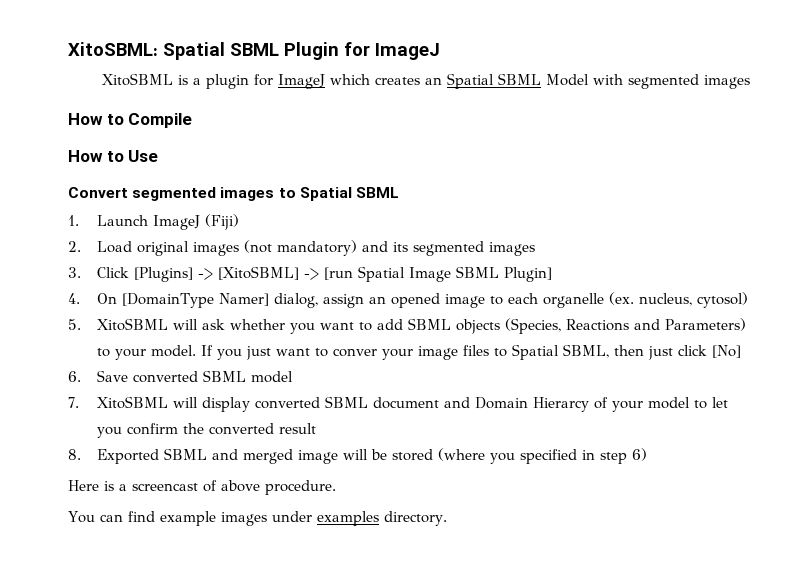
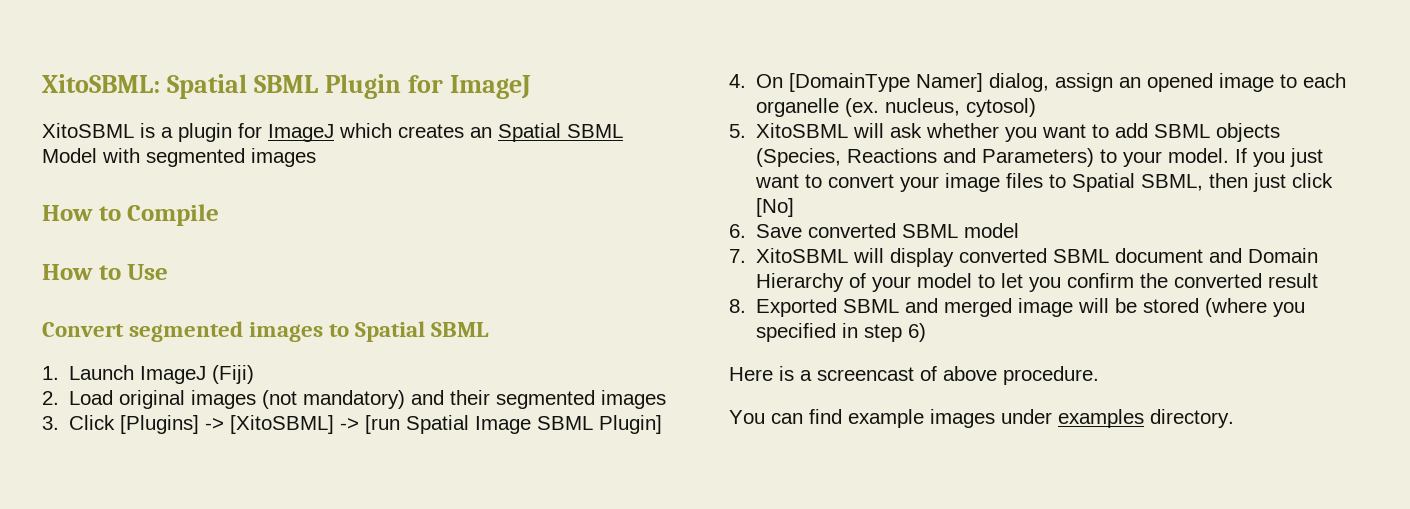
- 2. Load original images (not mandatory) and its segmented images
+ 2. Load original images (not mandatory) and their segmented images
- If you just want to conver your image files to Spatial SBML, then just click [No]
+ If you just want to convert your image files to Spatial SBML, then just click [No]
- 7. XitoSBML will display converted SBML document and Domain Hierarcy of your model to let you confirm the converted result
+ 7. XitoSBML will display converted SBML document and Domain Hierarchy of your model to let you confirm the converted result

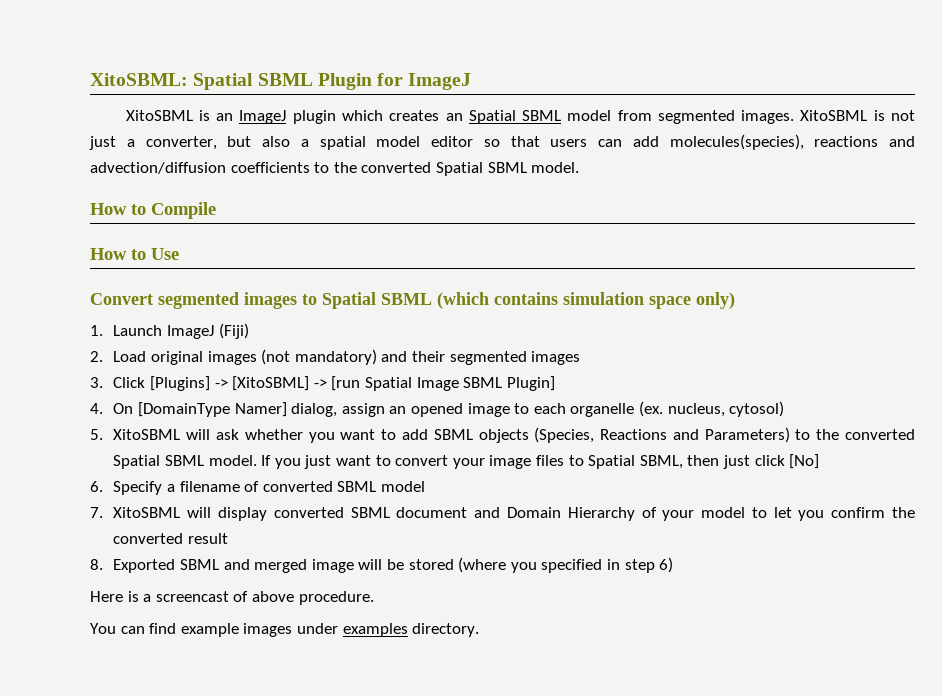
- XitoSBML is a plugin for ImageJ which creates an Spatial SBML Model with segmented images
+ XitoSBML is an ImageJ plugin which creates an Spatial SBML model from segmented images. XitoSBML is not just a converter, but also a spatial model editor so that users can add molecules(species), reactions and advection/diffusion coefficients to the converted Spatial SBML model.
- Convert segmented images to Spatial SBML
+ Convert segmented images to Spatial SBML (which contains simulation space only)
- 5. XitoSBML will ask whether you want to add SBML objects (Species, Reactions and Parameters) to your model.
+ 5. XitoSBML will ask whether you want to add SBML objects (Species, Reactions and Parameters) to the converted Spatial SBML model.
- 6. Save converted SBML model
+ 6. Specify a filename of converted SBML model

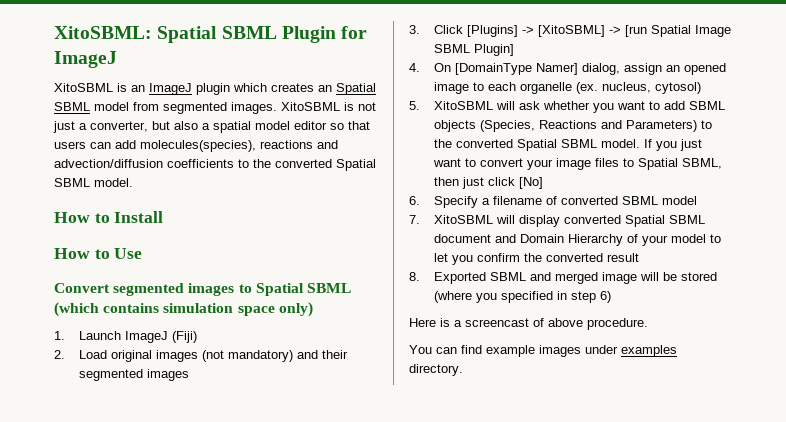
- How to Compile
+ How to Install
- 7. XitoSBML will display converted SBML document and Domain Hierarchy of your model to let you confirm the converted result
+ 7. XitoSBML will display converted Spatial SBML document and Domain Hierarchy of your model to let you confirm the converted result

